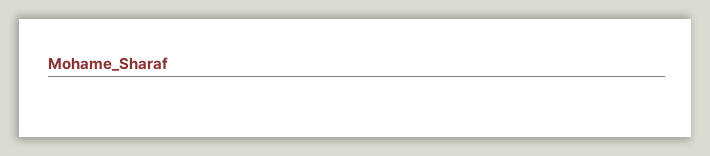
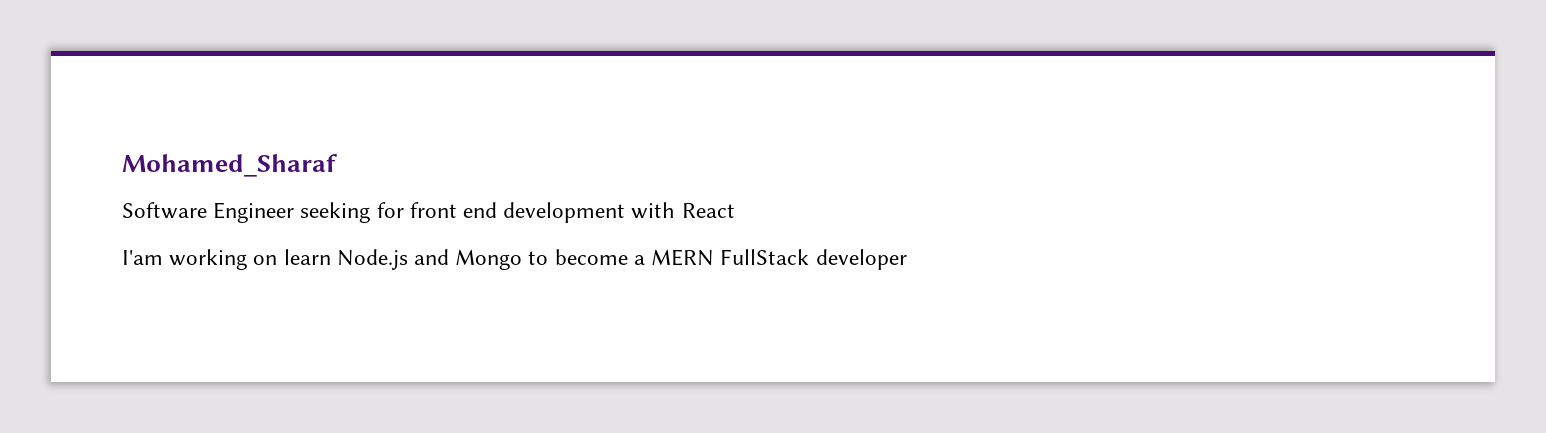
- Mohame_Sharaf
+ Mohamed_Sharaf
+ Software Engineer seeking for front end development with React
+ I'am working on learn Node.js and Mongo to become a MERN FullStack developer

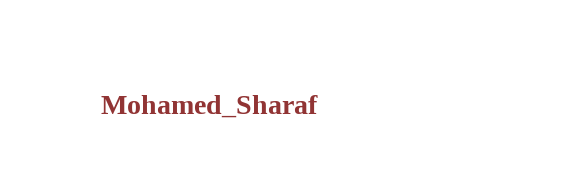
- Software Engineer seeking for front end development with React
- I'am working on learn Node.js and Mongo to become a MERN FullStack developer

